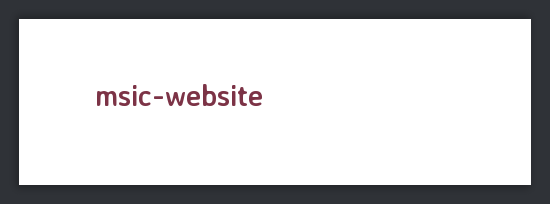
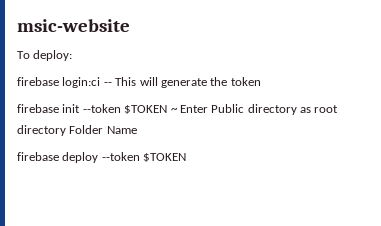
+ To deploy:
+ firebase login:ci -- This will generate the token
+ firebase init --token $TOKEN ~ Enter Public directory as root directory Folder Name
+ firebase deploy --token $TOKEN

